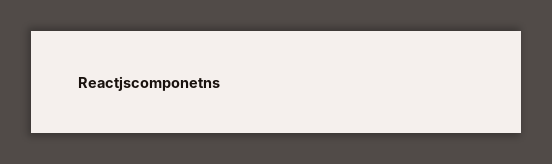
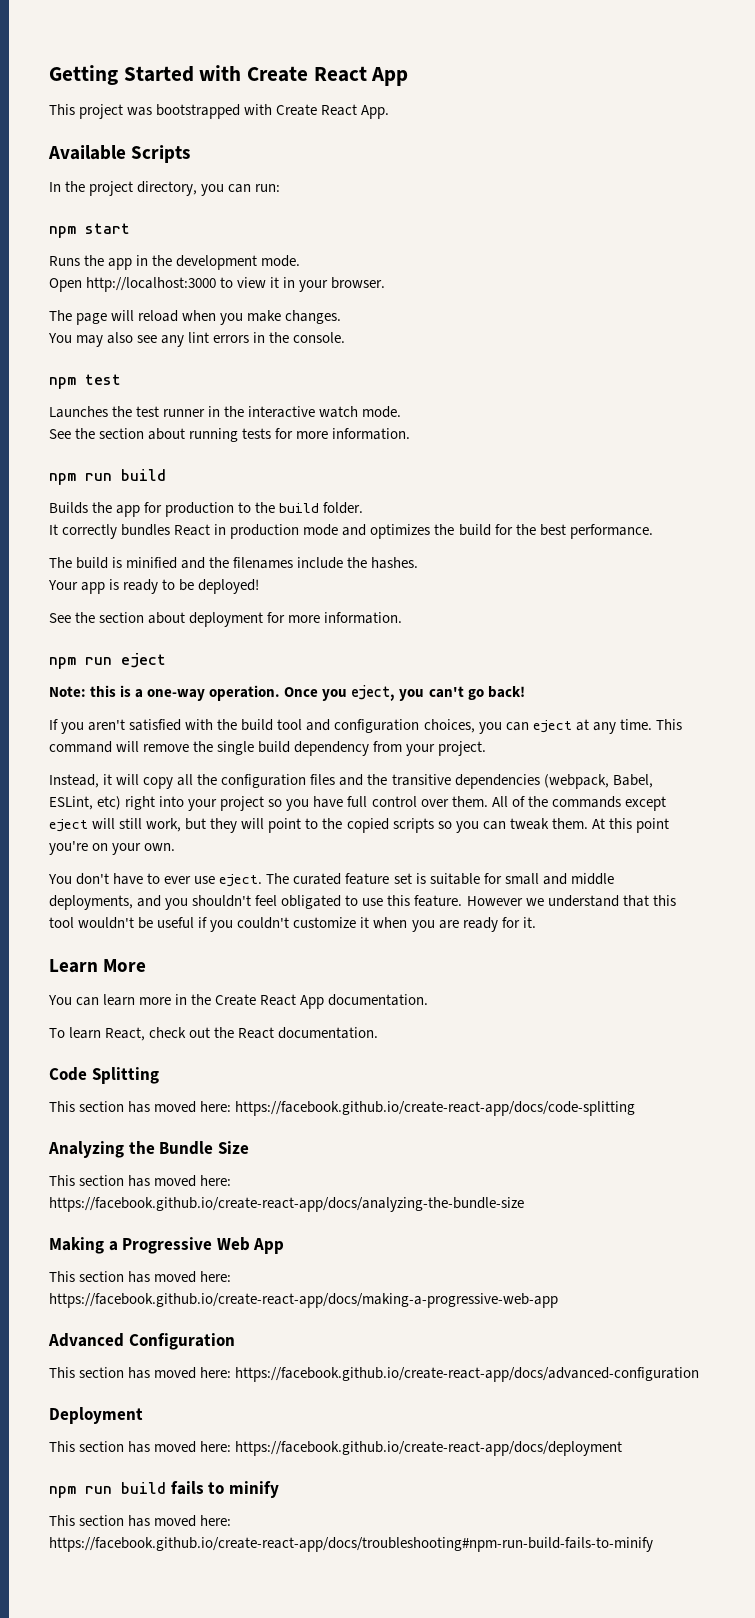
- Reactjscomponetns
+ Getting Started with Create React App
+ This project was bootstrapped with Create React App.
+ Available Scripts
+ In the project directory, you can run:
+ npm start
+ Runs the app in the development mode.
+ Open http://localhost:3000 to view it in your browser.
+ The page will reload when you make changes.
+ You may also see any lint errors in the console.
+ npm test
+ Launches the test runner in the interactive watch mode.
+ See the section about running tests for more information.
+ npm run build
+ Builds the app for production to the build folder.
+ It correctly bundles React in production mode and optimizes the build for the best performance.
+ The build is minified and the filenames include the hashes.
+ Your app is ready to be deployed!
+ See the section about deployment for more information.
+ npm run eject
+ Note: this is a one-way operation. Once you eject, you can't go back!
+ If you aren't satisfied with the build tool and configuration choices, you can eject at any time. This command will remove the single build dependency from your project.
+ Instead, it will copy all the configuration files and the transitive dependencies (webpack, Babel, ESLint, etc) right into your project so you have full control over them. All of the commands except eject will still work, but they will point to the copied scripts so you can tweak them. At this point you're on your own.
+ You don't have to ever use eject. The curated feature set is suitable for small and middle deployments, and you shouldn't feel obligated to use this feature. However we understand that this tool wouldn't be useful if you couldn't customize it when you are ready for it.
+ Learn More
+ You can learn more in the Create React App documentation.
+ To learn React, check out the React documentation.
+ Code Splitting
+ This section has moved here: https://facebook.github.io/create-react-app/docs/code-splitting
+ Analyzing the Bundle Size
+ This section has moved here: https://facebook.github.io/create-react-app/docs/analyzing-the-bundle-size
+ Making a Progressive Web App
+ This section has moved here: https://facebook.github.io/create-react-app/docs/making-a-progressive-web-app
+ Advanced Configuration
+ This section has moved here: https://facebook.github.io/create-react-app/docs/advanced-configuration
+ Deployment
+ This section has moved here: https://facebook.github.io/create-react-app/docs/deployment
+ npm run build fails to minify
+ This section has moved here: https://facebook.github.io/create-react-app/docs/troubleshooting#npm-run-build-fails-to-minify

